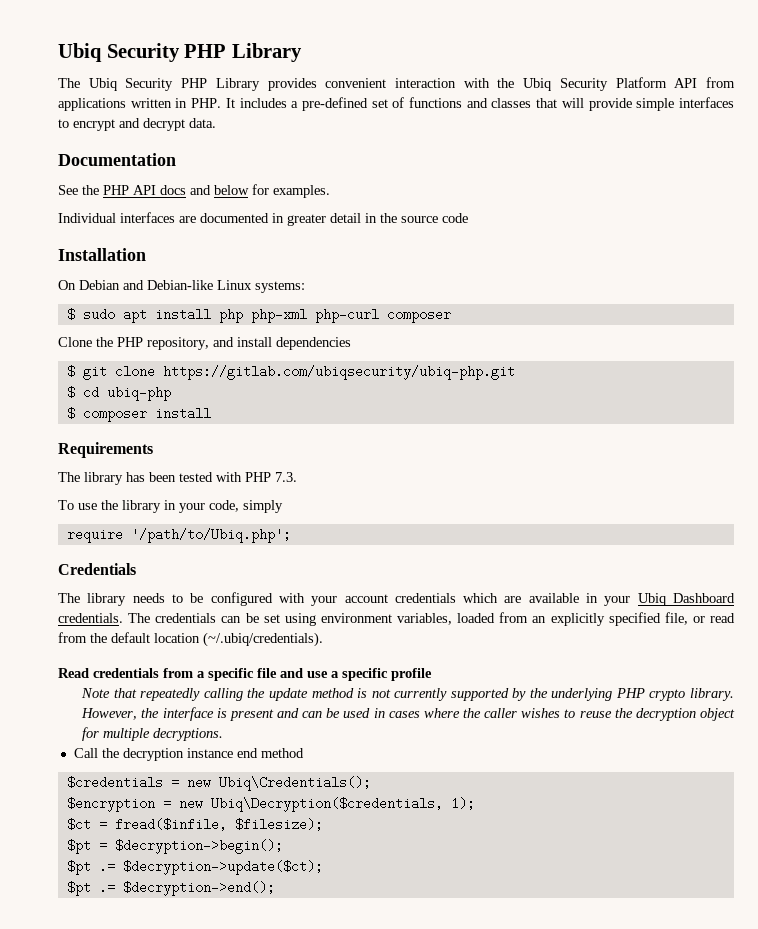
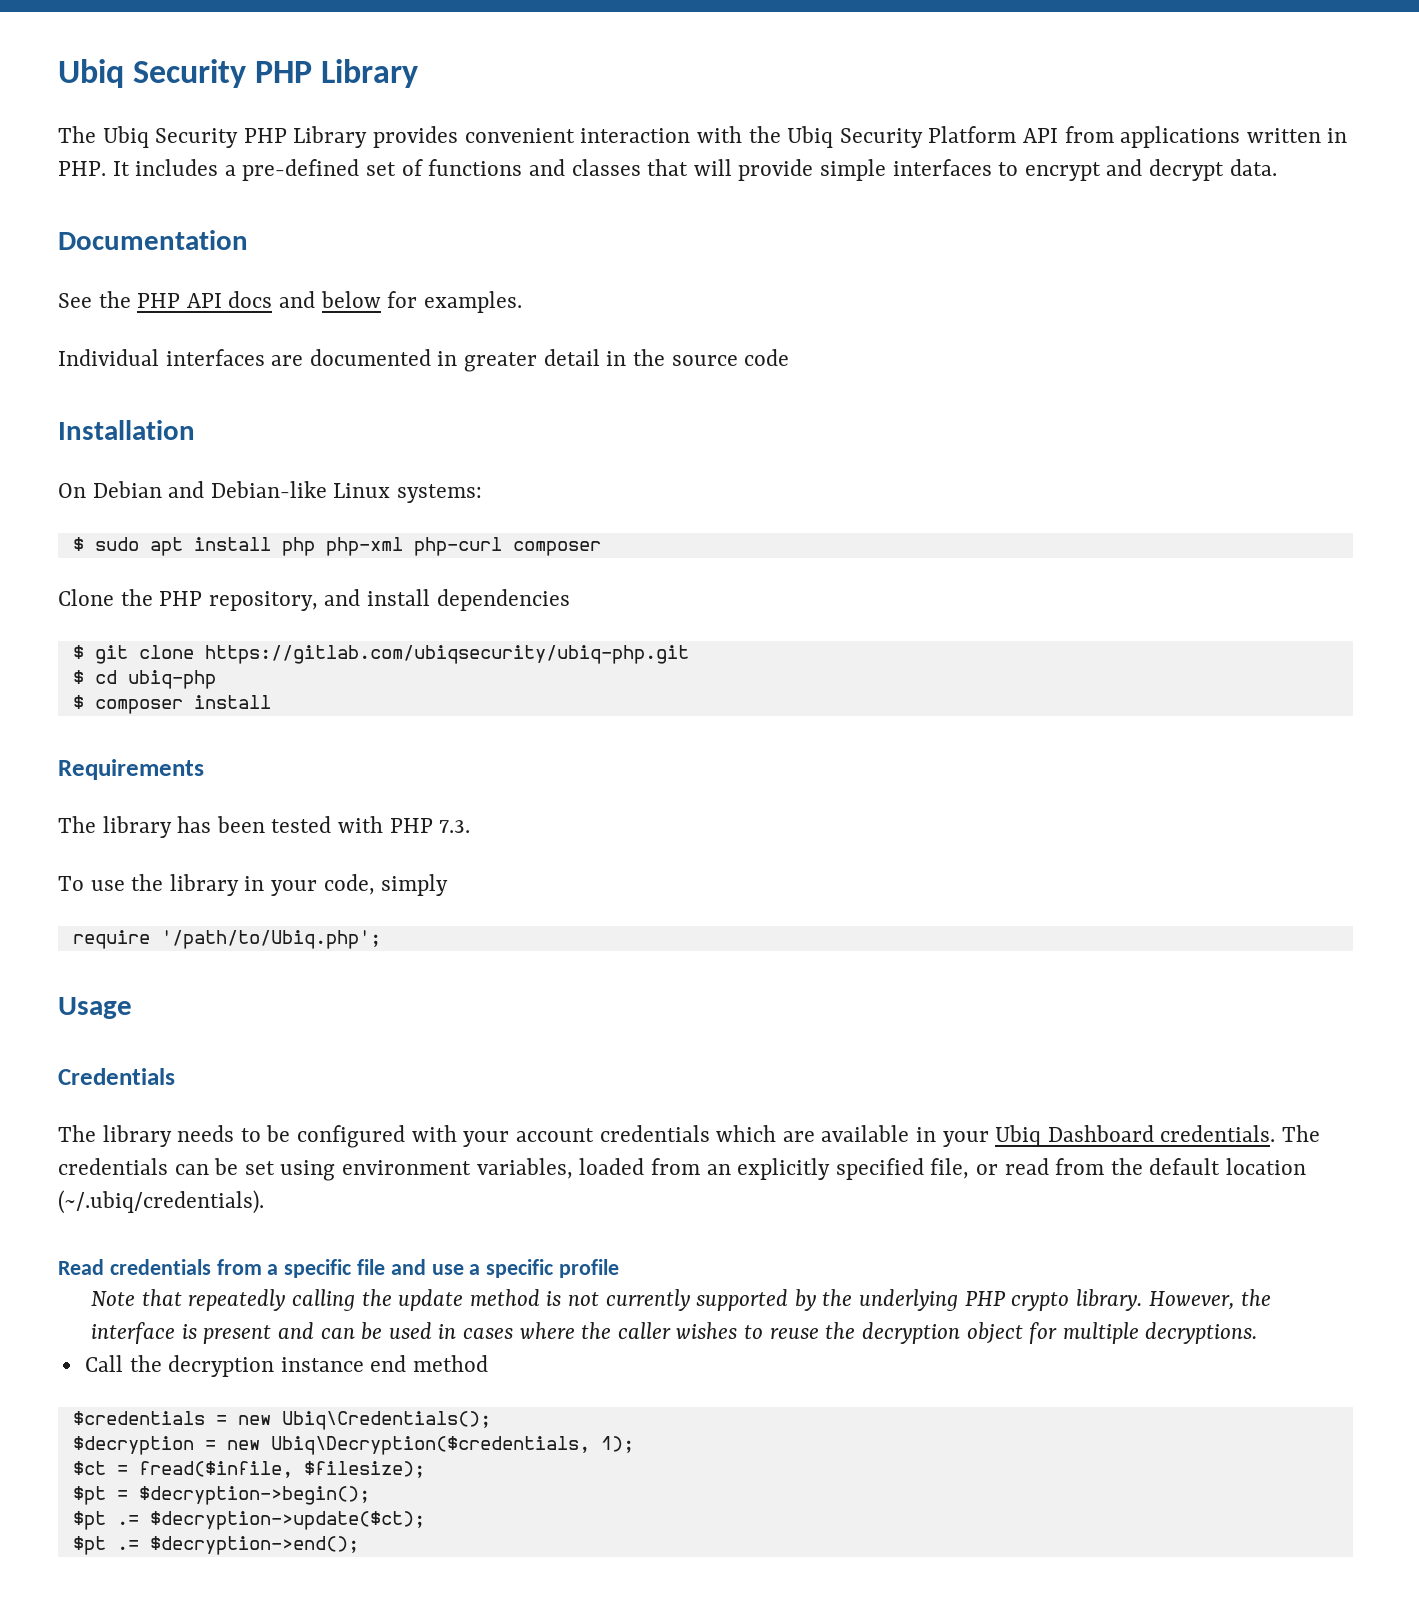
+ Usage
- $encryption = new Ubiq\Decryption($credentials, 1);
+ $decryption = new Ubiq\Decryption($credentials, 1);

